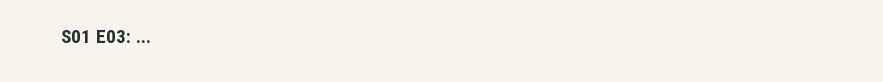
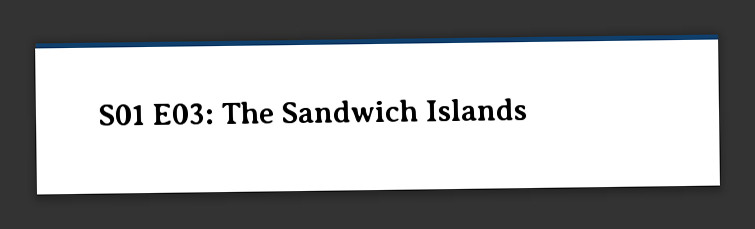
- S01 E03: ...
+ S01 E03: The Sandwich Islands

